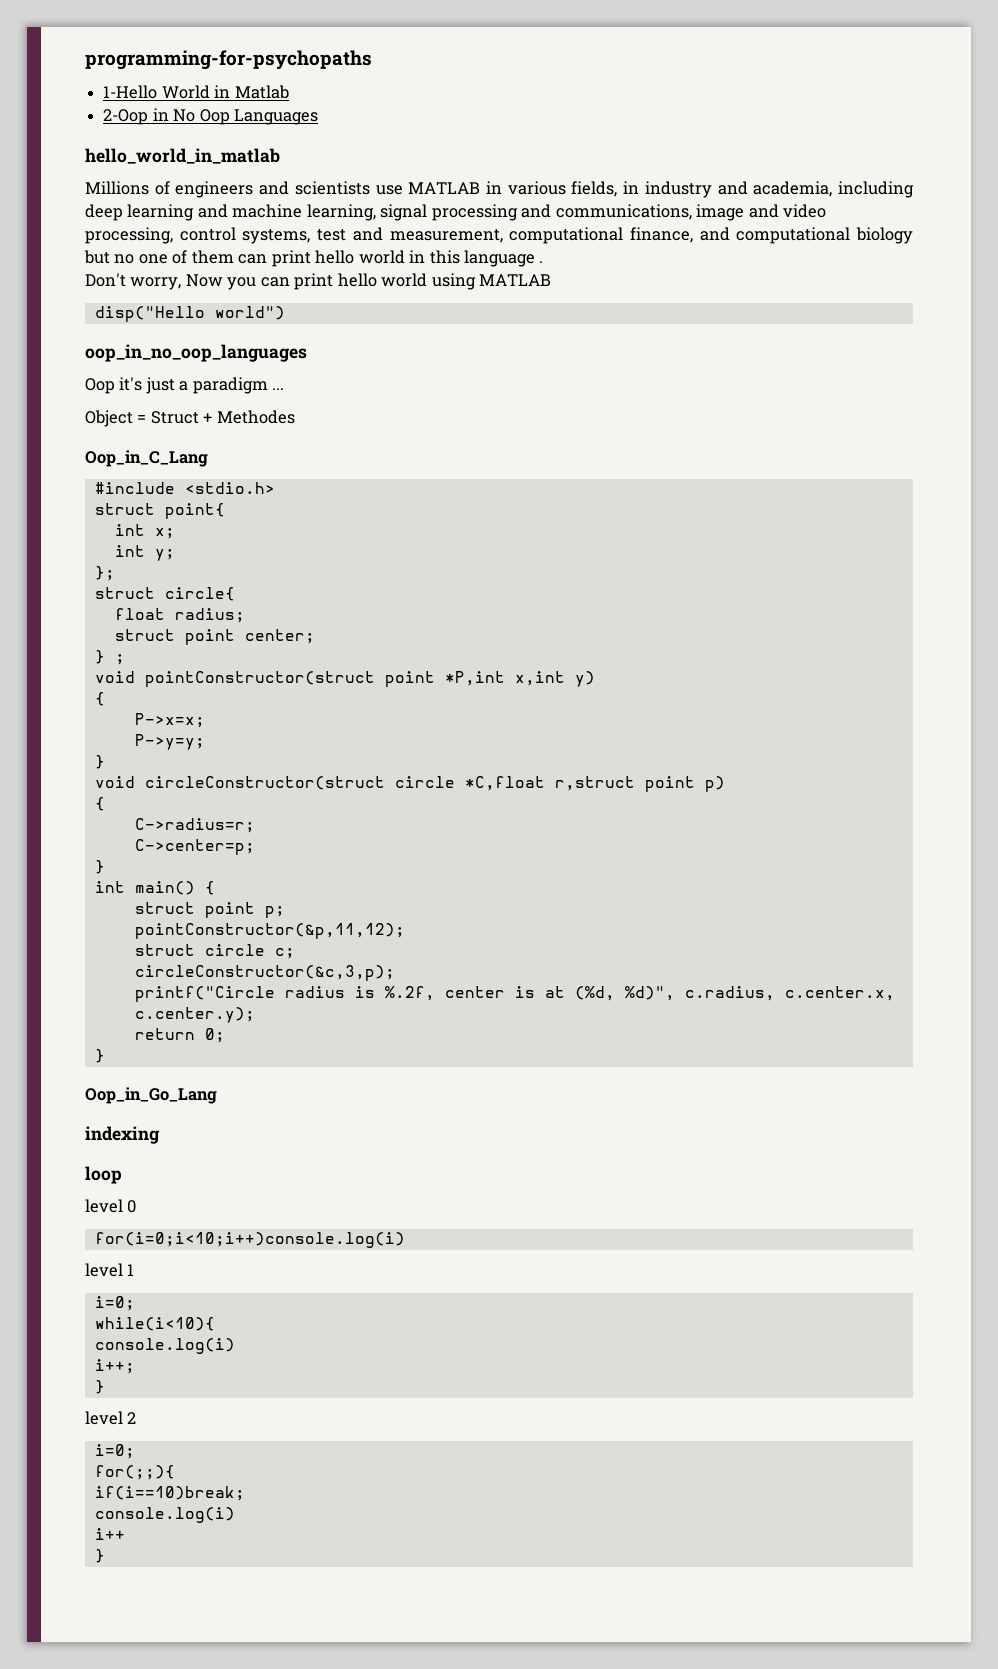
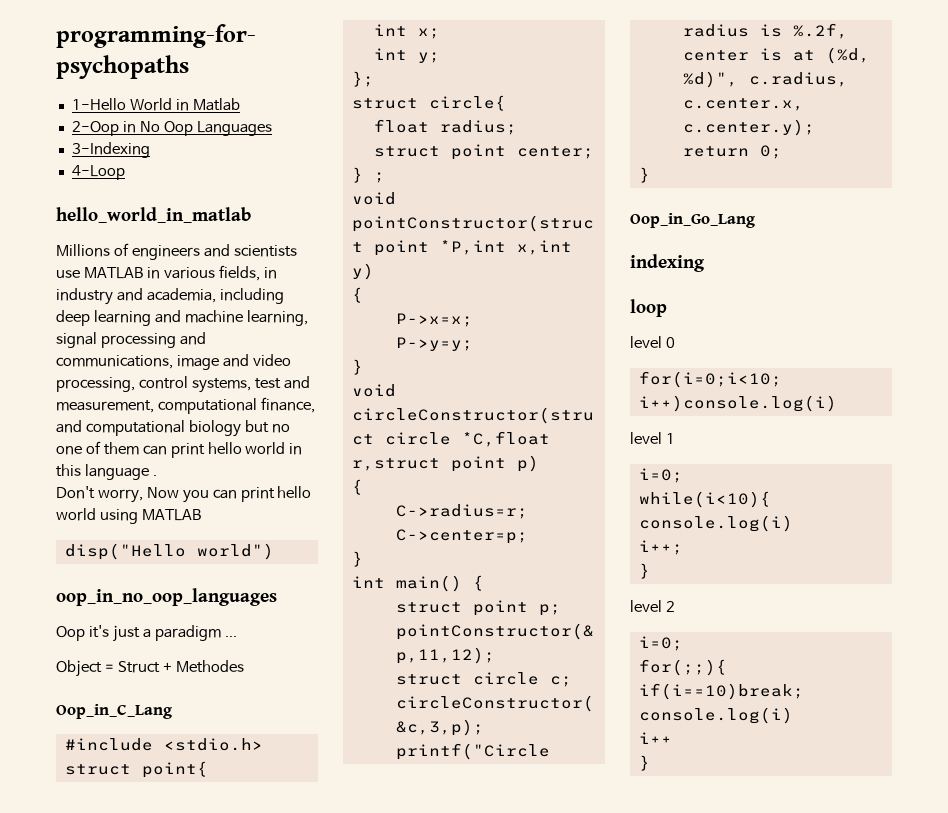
+ 3-Indexing
+ 4-Loop

